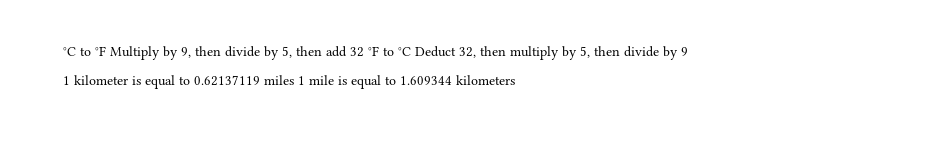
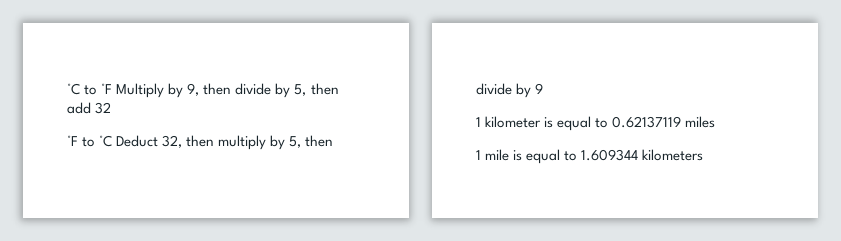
- °C to °F Multiply by 9, then divide by 5, then add 32 °F to °C Deduct 32, then multiply by 5, then divide by 9
+ °C to °F Multiply by 9, then divide by 5, then add 32
+ °F to °C Deduct 32, then multiply by 5, then divide by 9
- 1 kilometer is equal to 0.62137119 miles 1 mile is equal to 1.609344 kilometers
+ 1 kilometer is equal to 0.62137119 miles
+ 1 mile is equal to 1.609344 kilometers

